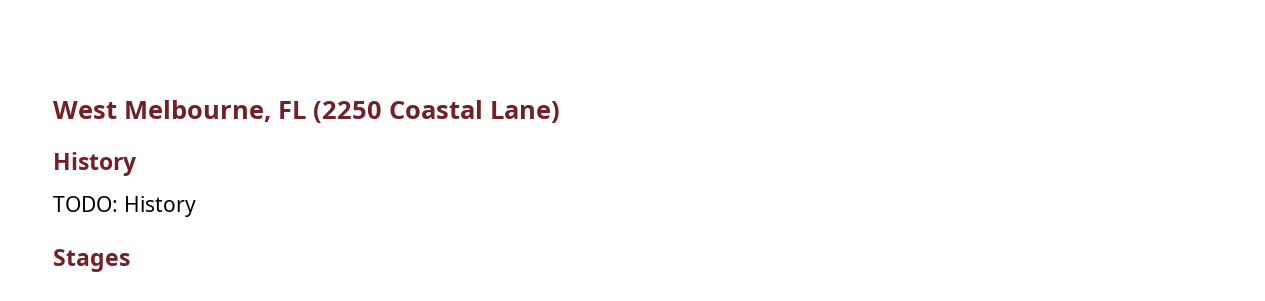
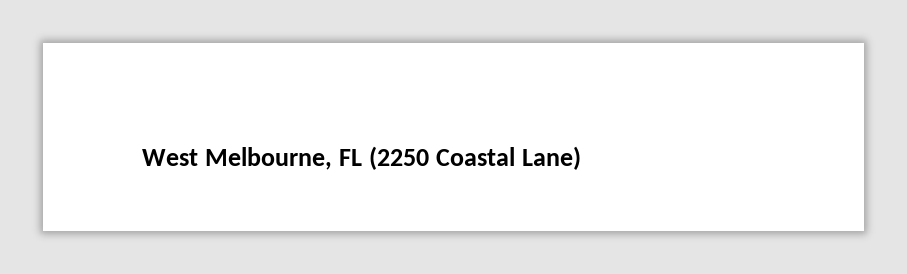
  West Melbourne, FL (2250 Coastal Lane)
- History
- TODO: History
- Stages

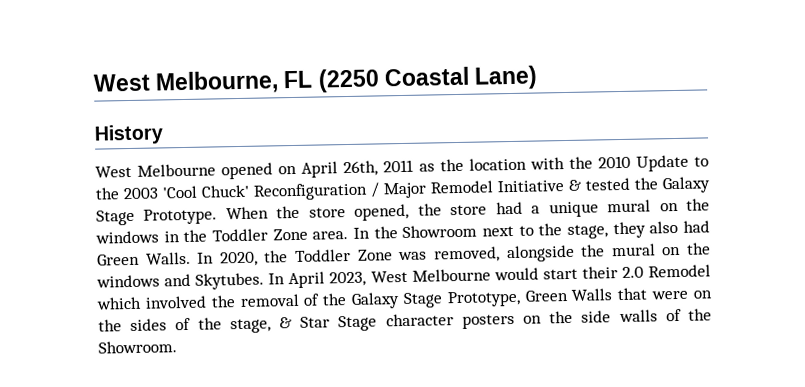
+ History
+ West Melbourne opened on April 26th, 2011 as the location with the 2010 Update to the 2003 'Cool Chuck' Reconfiguration / Major Remodel Initiative & tested the Galaxy Stage Prototype. When the store opened, the store had a unique mural on the windows in the Toddler Zone area. In the Showroom next to the stage, they also had Green Walls. In 2020, the Toddler Zone was removed, alongside the mural on the windows and Skytubes. In April 2023, West Melbourne would start their 2.0 Remodel which involved the removal of the Galaxy Stage Prototype, Green Walls that were on the sides of the stage, & Star Stage character posters on the side walls of the Showroom.

